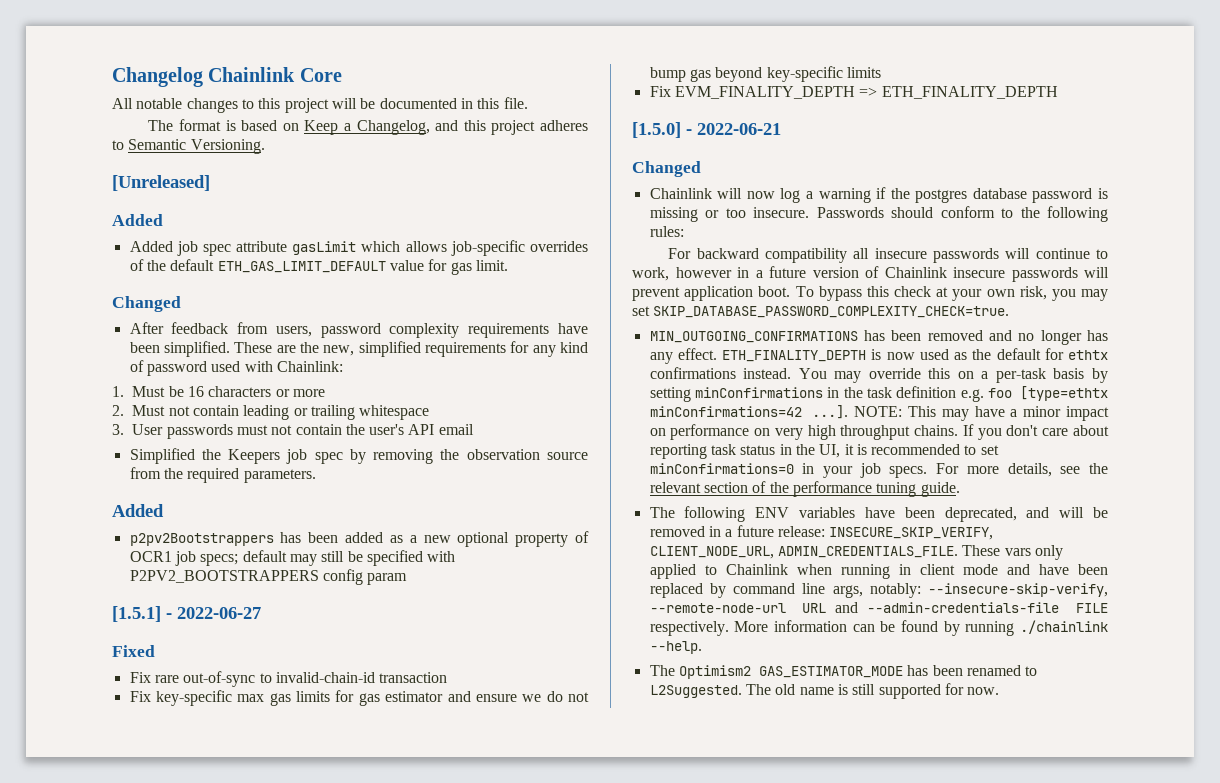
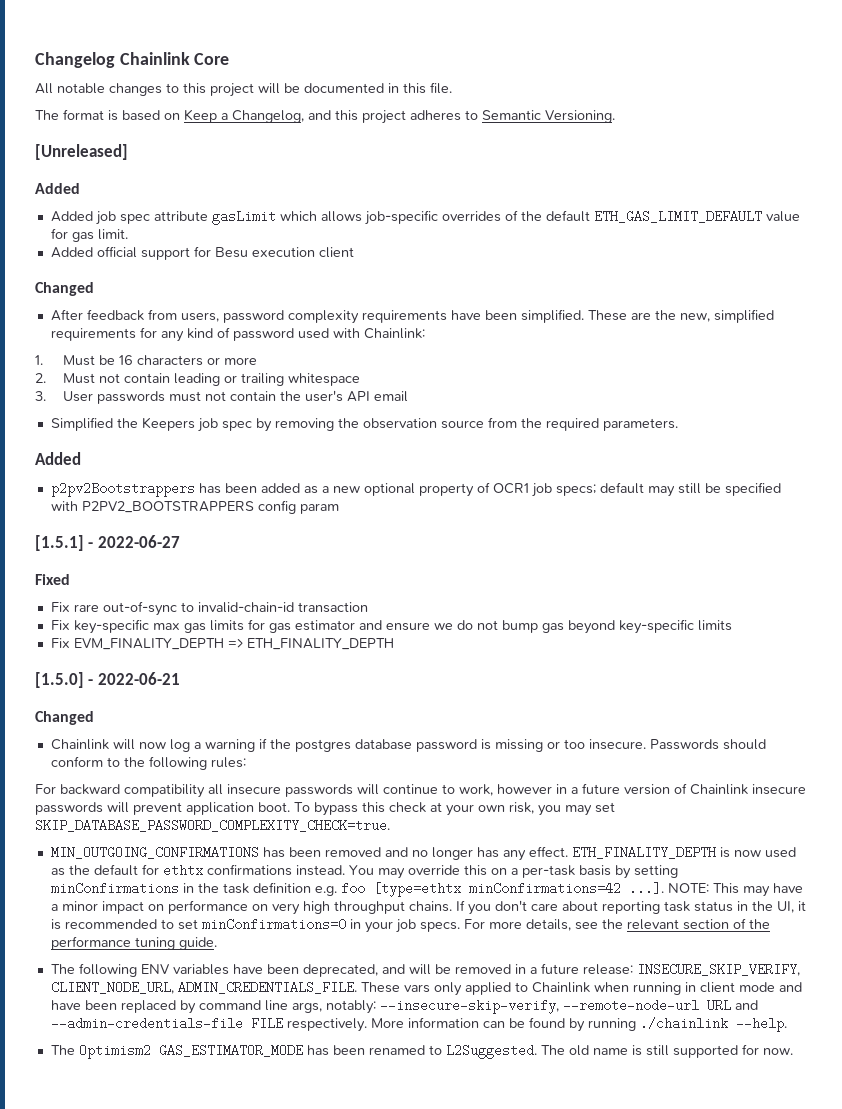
+ Added official support for Besu execution client

